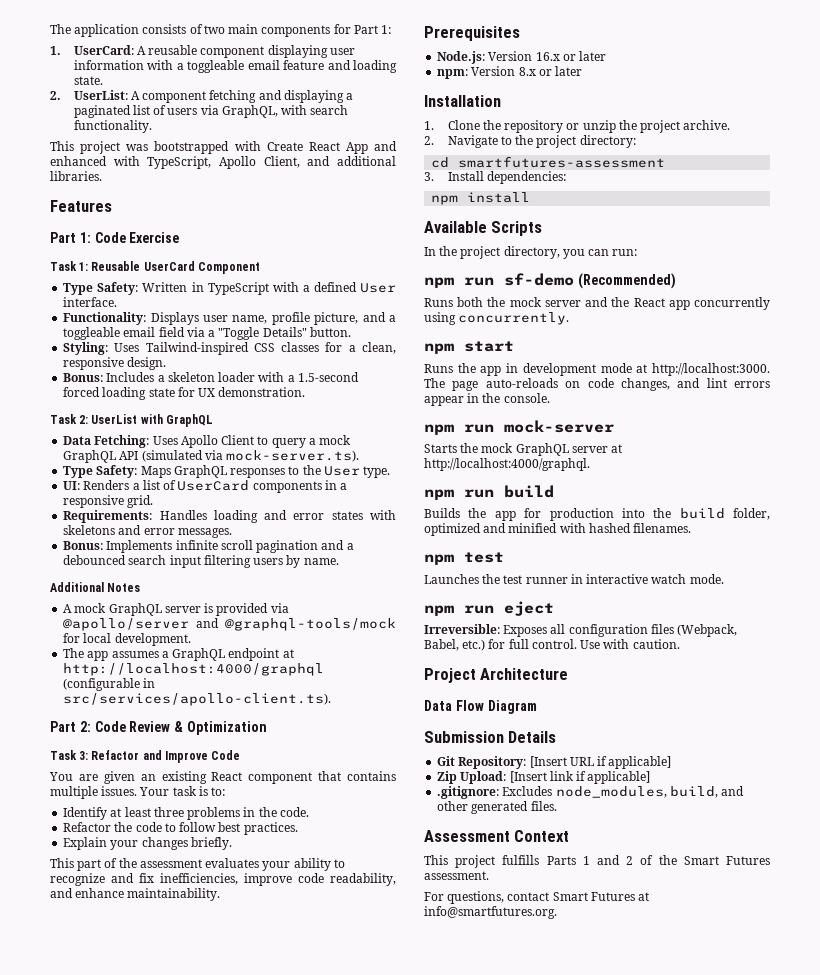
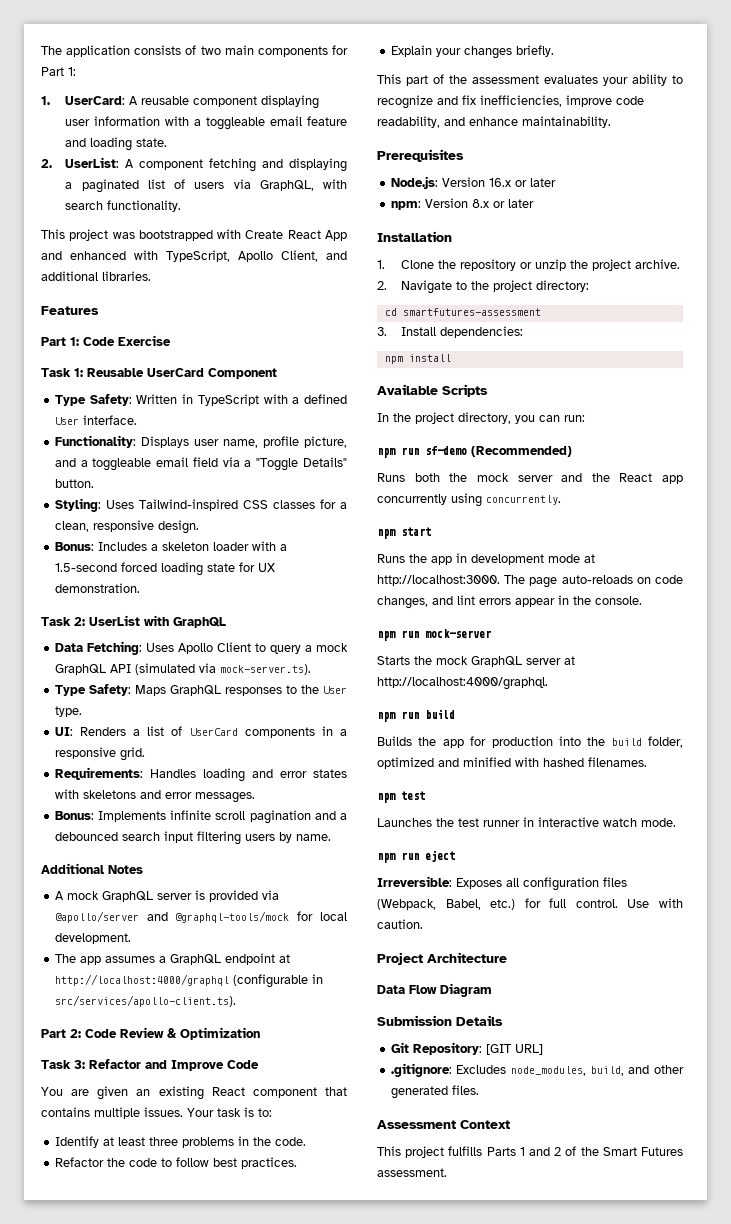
- Git Repository: [Insert URL if applicable]
- Zip Upload: [Insert link if applicable]
+ Git Repository: [GIT URL]
- For questions, contact Smart Futures at info@smartfutures.org.

